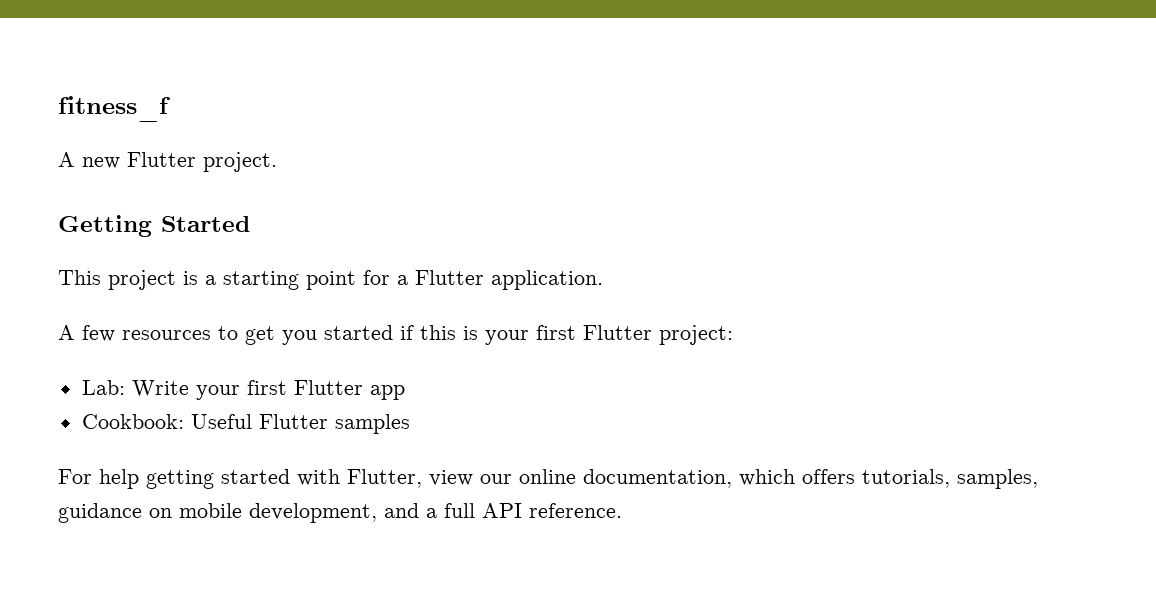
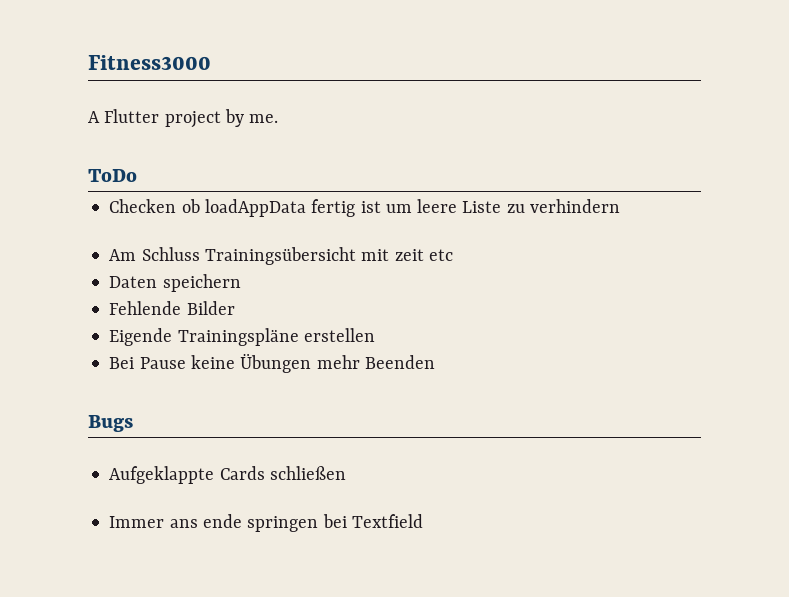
- fitness_f
- A new Flutter project.
- Getting Started
- This project is a starting point for a Flutter application.
- A few resources to get you started if this is your first Flutter project:
- Lab: Write your first Flutter app
- Cookbook: Useful Flutter samples
- For help getting started with Flutter, view our online documentation, which offers tutorials, samples, guidance on mobile development, and a full API reference.
+ Fitness3000
+ A Flutter project by me.
+ ToDo
+ Checken ob loadAppData fertig ist um leere Liste zu verhindern
+ Am Schluss Trainingsübersicht mit zeit etc
+ Daten speichern
+ Fehlende Bilder
+ Eigende Trainingspläne erstellen
+ Bei Pause keine Übungen mehr Beenden
+ Bugs
+ Aufgeklappte Cards schließen
+ Immer ans ende springen bei Textfield

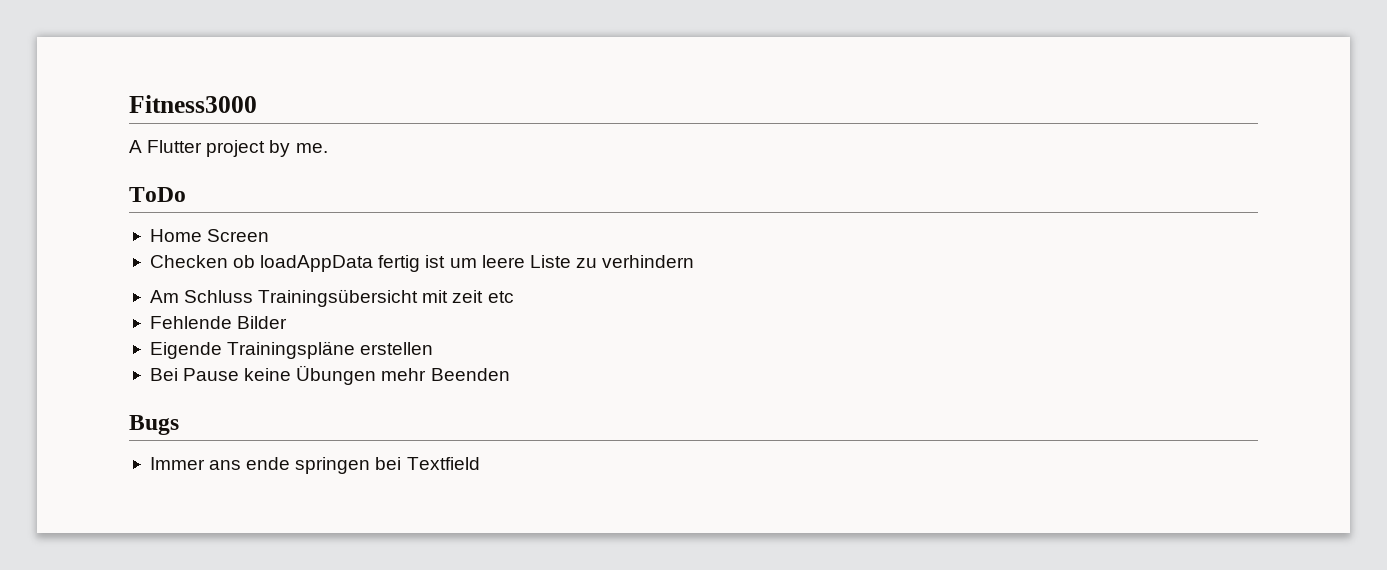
+ Home Screen
- Daten speichern
- Aufgeklappte Cards schließen

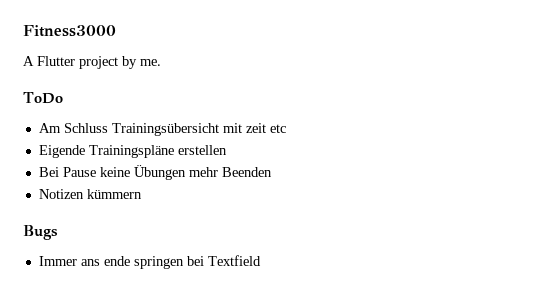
- Home Screen
- Checken ob loadAppData fertig ist um leere Liste zu verhindern
- Fehlende Bilder
+ Notizen kümmern

